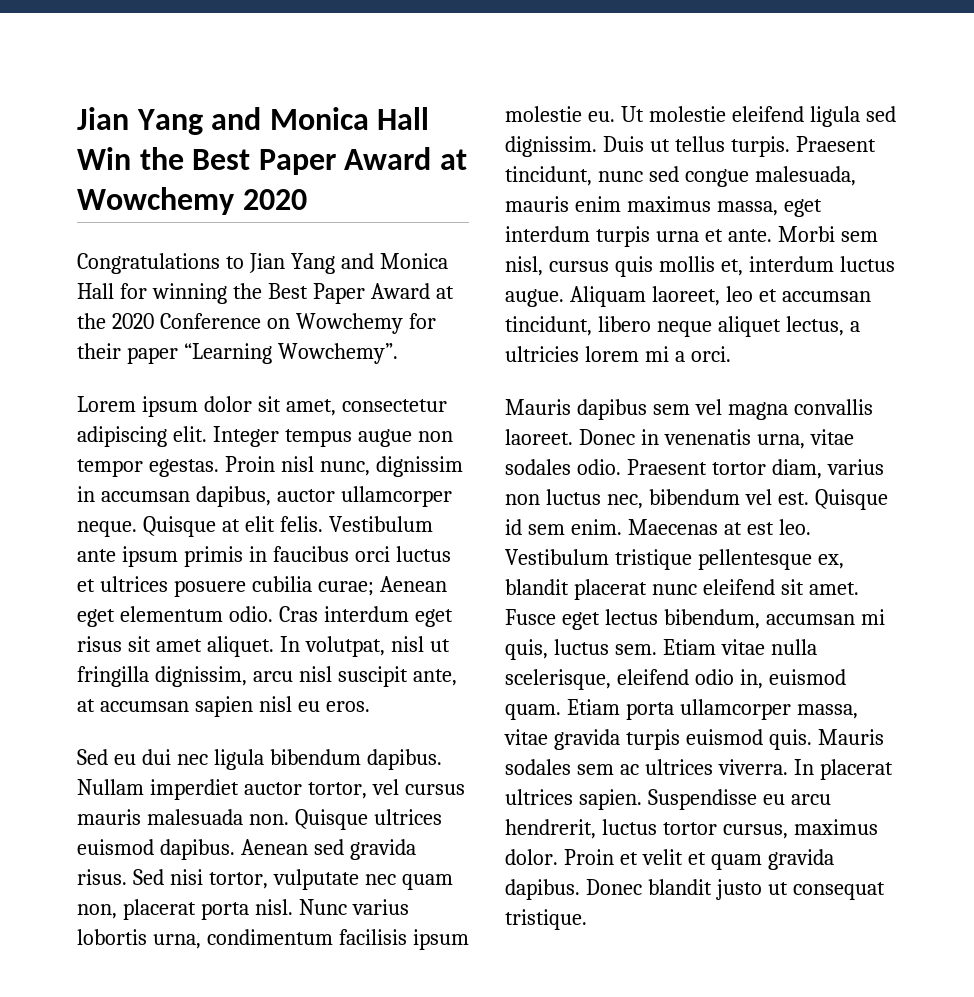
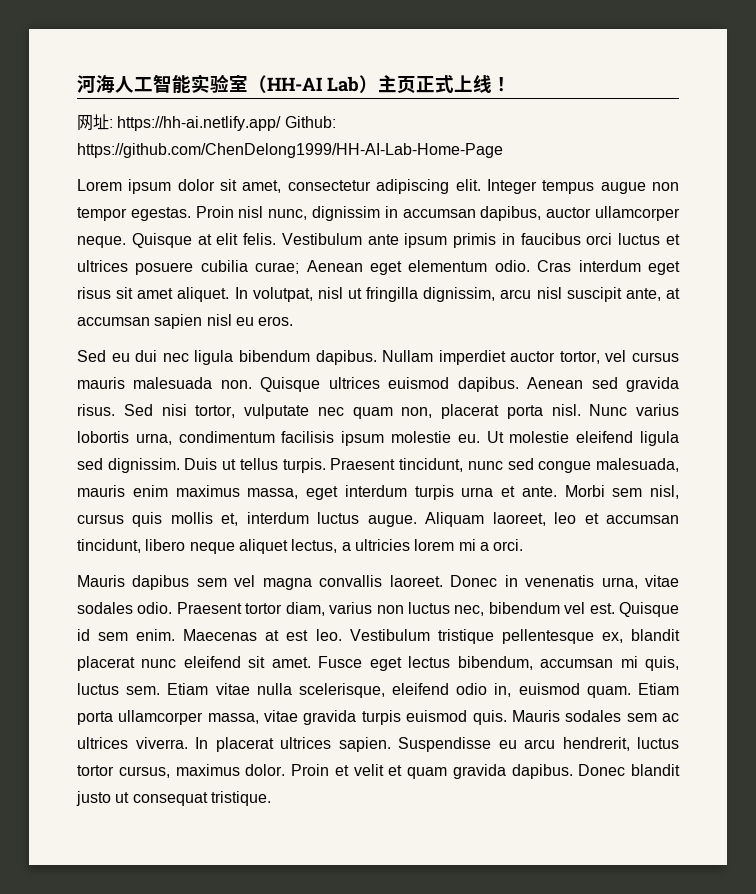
- Jian Yang and Monica Hall Win the Best Paper Award at Wowchemy 2020
- Congratulations to Jian Yang and Monica Hall for winning the Best Paper Award at the 2020 Conference on Wowchemy for their paper “Learning Wowchemy”.
+ 河海人工智能实验室（HH-AI Lab）主页正式上线！
+ 网址: https://hh-ai.netlify.app/ Github: https://github.com/ChenDelong1999/HH-AI-Lab-Home-Page

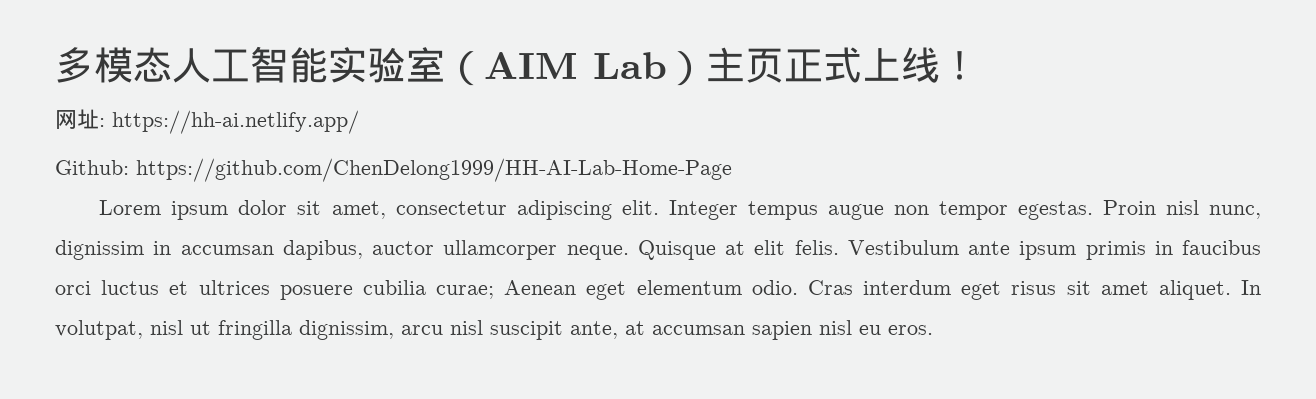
- 河海人工智能实验室（HH-AI Lab）主页正式上线！
+ 多模态人工智能实验室（AIM Lab）主页正式上线！
- 网址: https://hh-ai.netlify.app/ Github: https://github.com/ChenDelong1999/HH-AI-Lab-Home-Page
+ 网址: https://hh-ai.netlify.app/
+ Github: https://github.com/ChenDelong1999/HH-AI-Lab-Home-Page
- Sed eu dui nec ligula bibendum dapibus. Nullam imperdiet auctor tortor, vel cursus mauris malesuada non. Quisque ultrices euismod dapibus. Aenean sed gravida risus. Sed nisi tortor, vulputate nec quam non, placerat porta nisl. Nunc varius lobortis urna, condimentum facilisis ipsum molestie eu. Ut molestie eleifend ligula sed dignissim. Duis ut tellus turpis. Praesent tincidunt, nunc sed congue malesuada, mauris enim maximus massa, eget interdum turpis urna et ante. Morbi sem nisl, cursus quis mollis et, interdum luctus augue. Aliquam laoreet, leo et accumsan tincidunt, libero neque aliquet lectus, a ultricies lorem mi a orci.
- Mauris dapibus sem vel magna convallis laoreet. Donec in venenatis urna, vitae sodales odio. Praesent tortor diam, varius non luctus nec, bibendum vel est. Quisque id sem enim. Maecenas at est leo. Vestibulum tristique pellentesque ex, blandit placerat nunc eleifend sit amet. Fusce eget lectus bibendum, accumsan mi quis, luctus sem. Etiam vitae nulla scelerisque, eleifend odio in, euismod quam. Etiam porta ullamcorper massa, vitae gravida turpis euismod quis. Mauris sodales sem ac ultrices viverra. In placerat ultrices sapien. Suspendisse eu arcu hendrerit, luctus tortor cursus, maximus dolor. Proin et velit et quam gravida dapibus. Donec blandit justo ut consequat tristique.

